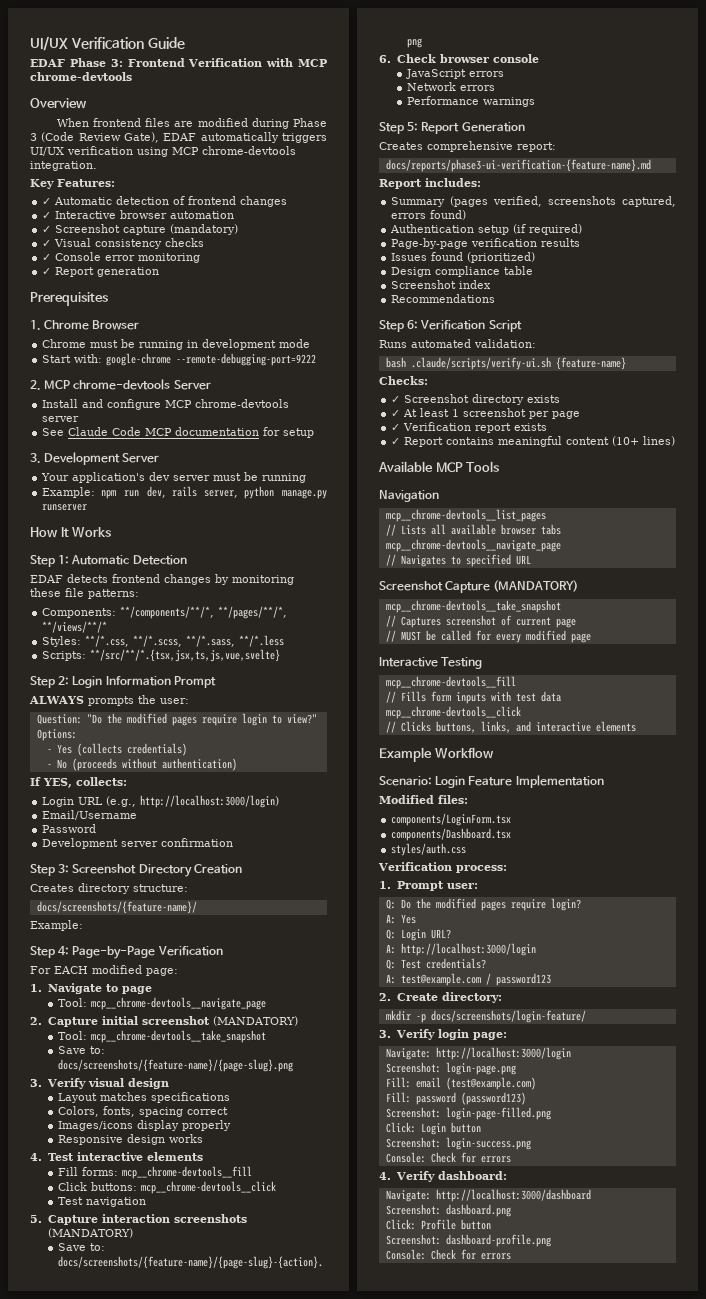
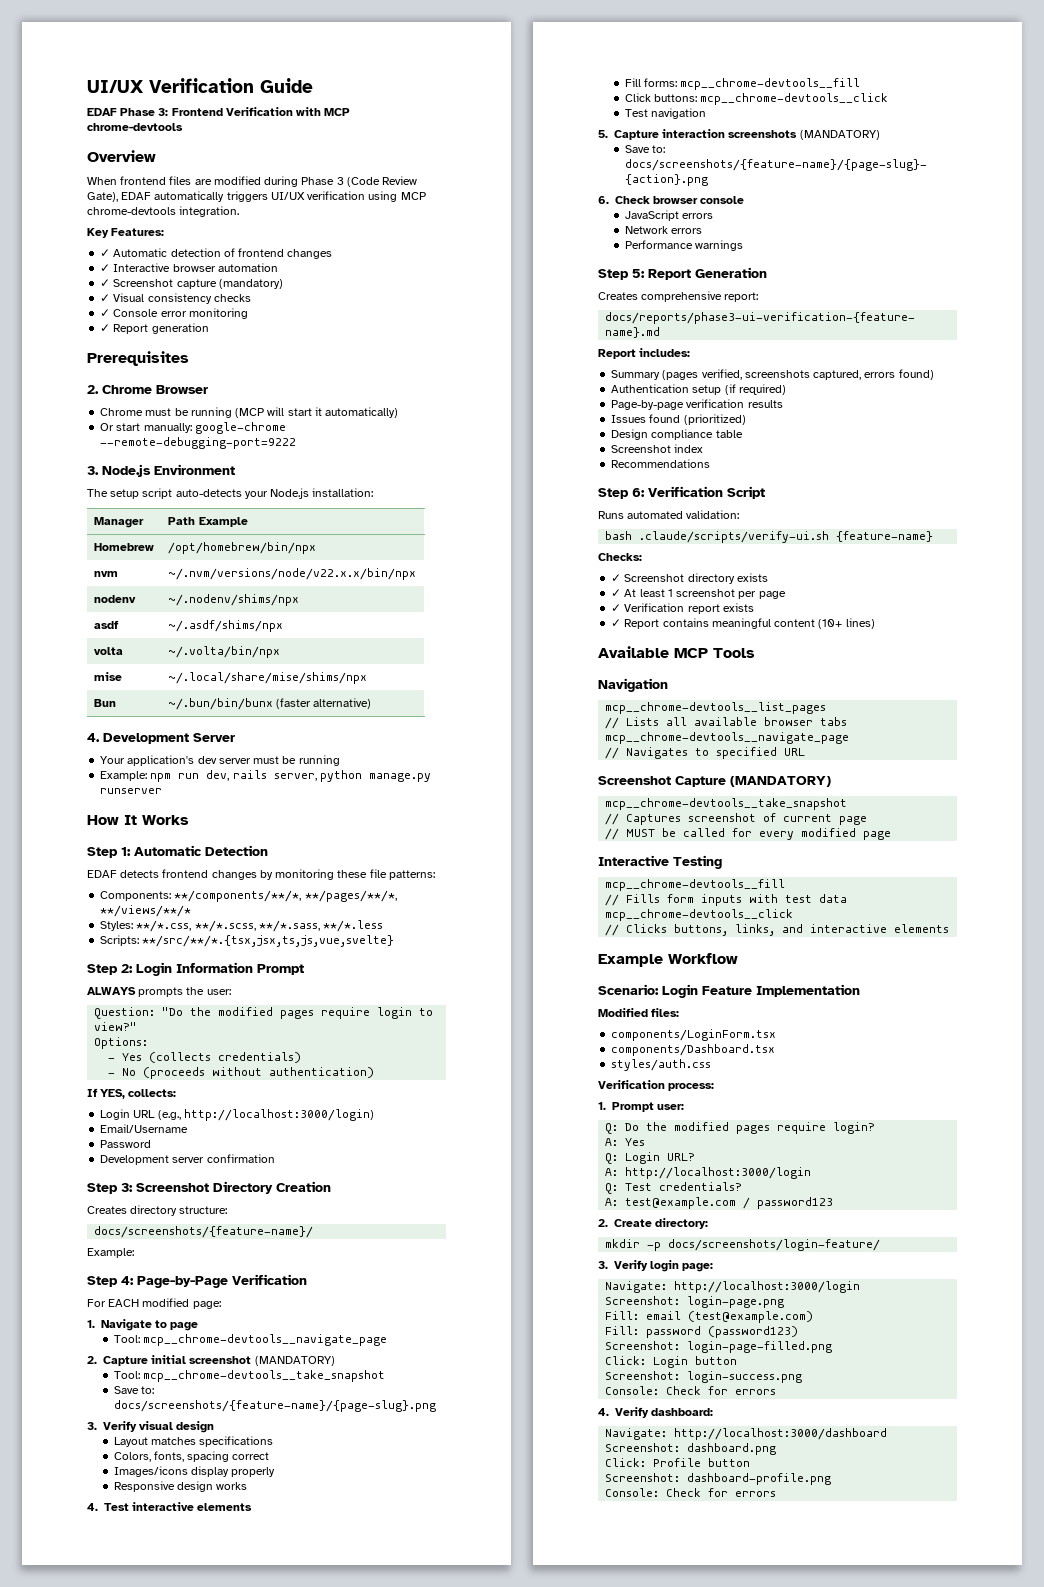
- 1. Chrome Browser
+ 2. Chrome Browser
- Chrome must be running in development mode
- Start with: google-chrome --remote-debugging-port=9222
- 2. MCP chrome-devtools Server
- Install and configure MCP chrome-devtools server
- See Claude Code MCP documentation for setup
- 3. Development Server
+ Chrome must be running (MCP will start it automatically)
+ Or start manually: google-chrome --remote-debugging-port=9222
+ 3. Node.js Environment
+ The setup script auto-detects your Node.js installation:
+ Manager | Path Example
+ Homebrew | /opt/homebrew/bin/npx
+ nvm | ~/.nvm/versions/node/v22.x.x/bin/npx
+ nodenv | ~/.nodenv/shims/npx
+ asdf | ~/.asdf/shims/npx
+ volta | ~/.volta/bin/npx
+ mise | ~/.local/share/mise/shims/npx
+ Bun | ~/.bun/bin/bunx (faster alternative)
+ 4. Development Server

